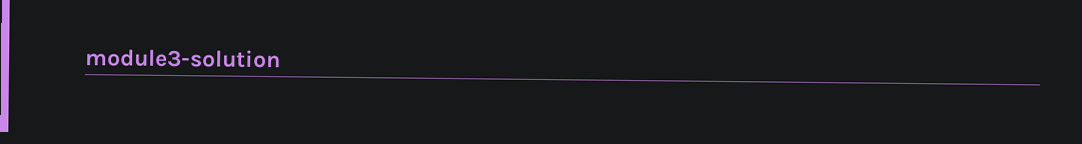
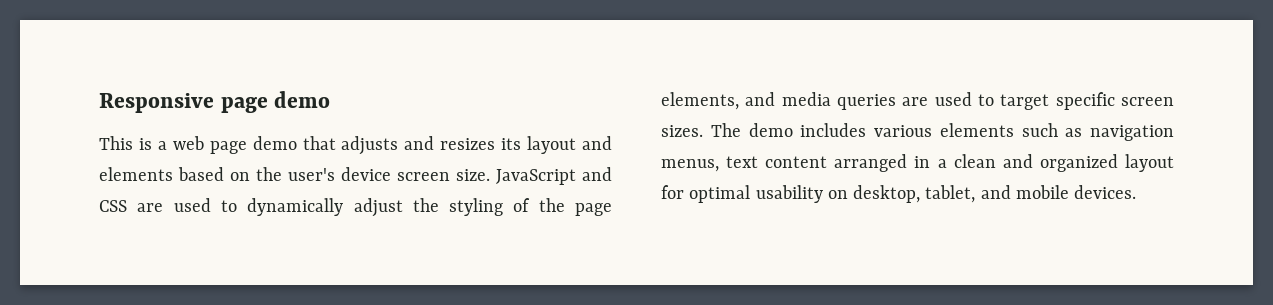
- module3-solution
+ Responsive page demo
+ This is a web page demo that adjusts and resizes its layout and elements based on the user's device screen size. JavaScript and CSS are used to dynamically adjust the styling of the page elements, and media queries are used to target specific screen sizes. The demo includes various elements such as navigation menus, text content arranged in a clean and organized layout for optimal usability on desktop, tablet, and mobile devices.

